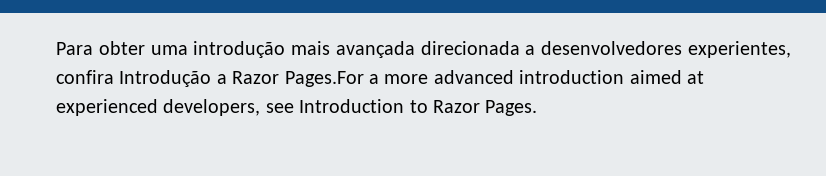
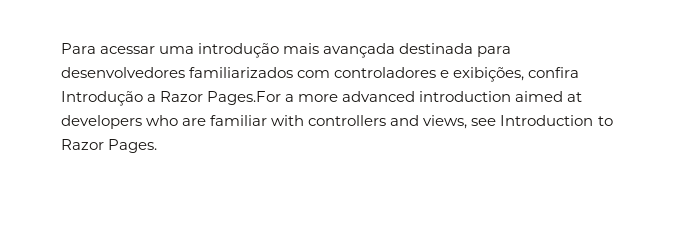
- Para obter uma introdução mais avançada direcionada a desenvolvedores experientes, confira Introdução a Razor Pages.For a more advanced introduction aimed at experienced developers, see Introduction to Razor Pages.
+ Para acessar uma introdução mais avançada destinada para desenvolvedores familiarizados com controladores e exibições, confira Introdução a Razor Pages.For a more advanced introduction aimed at developers who are familiar with controllers and views, see Introduction to Razor Pages.

